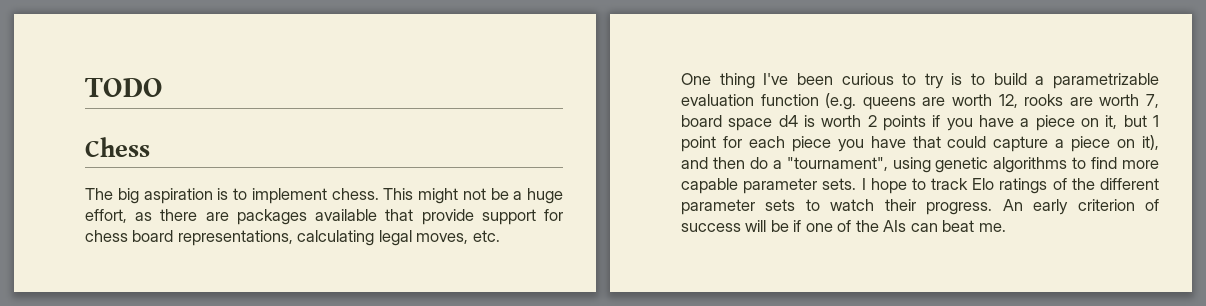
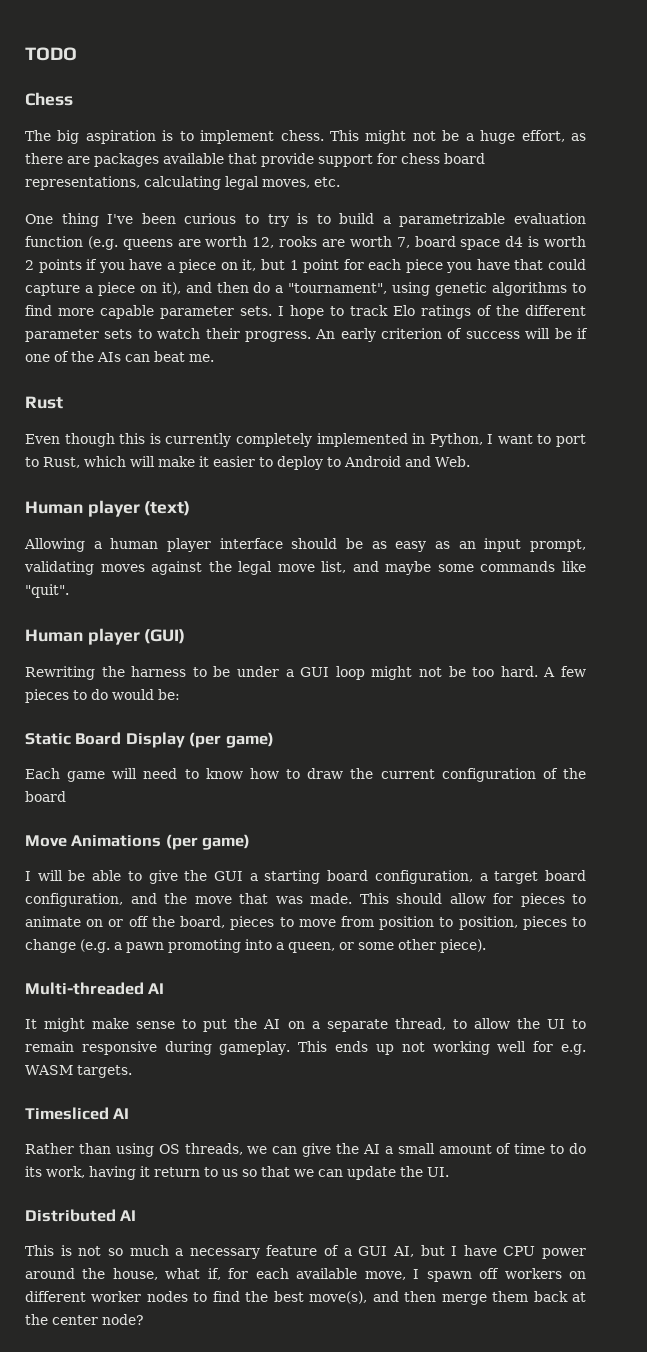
+ Rust
+ Even though this is currently completely implemented in Python, I want to port to Rust, which will make it easier to deploy to Android and Web.
+ Human player (text)
+ Allowing a human player interface should be as easy as an input prompt, validating moves against the legal move list, and maybe some commands like "quit".
+ Human player (GUI)
+ Rewriting the harness to be under a GUI loop might not be too hard. A few pieces to do would be:
+ Static Board Display (per game)
+ Each game will need to know how to draw the current configuration of the board
+ Move Animations (per game)
+ I will be able to give the GUI a starting board configuration, a target board configuration, and the move that was made. This should allow for pieces to animate on or off the board, pieces to move from position to position, pieces to change (e.g. a pawn promoting into a queen, or some other piece).
+ Multi-threaded AI
+ It might make sense to put the AI on a separate thread, to allow the UI to remain responsive during gameplay. This ends up not working well for e.g. WASM targets.
+ Timesliced AI
+ Rather than using OS threads, we can give the AI a small amount of time to do its work, having it return to us so that we can update the UI.
+ Distributed AI
+ This is not so much a necessary feature of a GUI AI, but I have CPU power around the house, what if, for each available move, I spawn off workers on different worker nodes to find the best move(s), and then merge them back at the center node?

